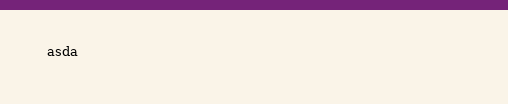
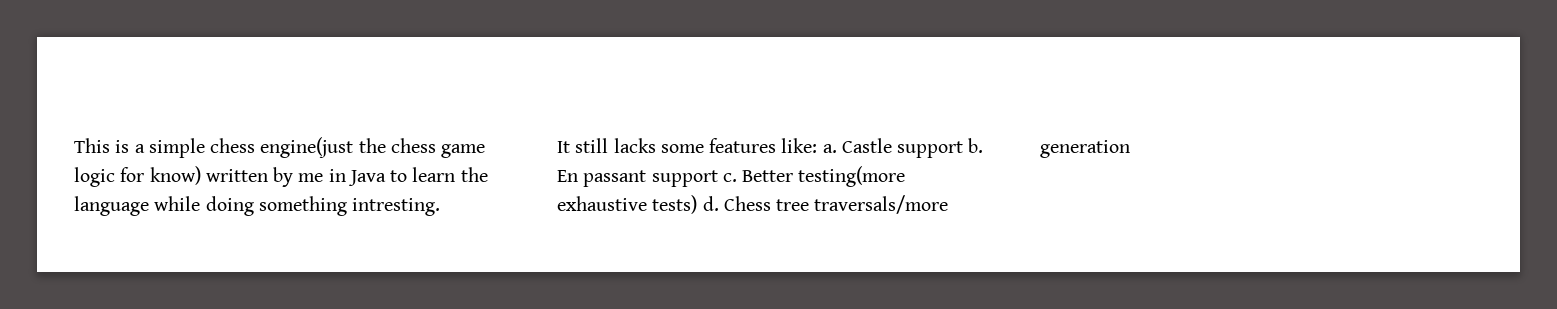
- asda
+ This is a simple chess engine(just the chess game logic for know) written by me in Java to learn the language while doing something intresting.
+ It still lacks some features like: a. Castle support b. En passant support c. Better testing(more exhaustive tests) d. Chess tree traversals/more generation

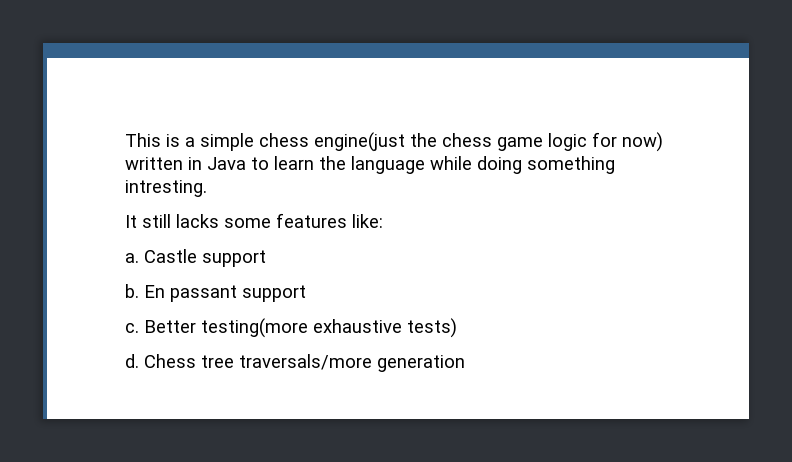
- This is a simple chess engine(just the chess game logic for know) written by me in Java to learn the language while doing something intresting.
+ This is a simple chess engine(just the chess game logic for now) written in Java to learn the language while doing something intresting.
- It still lacks some features like: a.
+ It still lacks some features like:
+ a.
- Castle support b.
+ Castle support
+ b.
- En passant support c.
+ En passant support
+ c.
- Better testing(more exhaustive tests) d.
+ Better testing(more exhaustive tests)
+ d.

